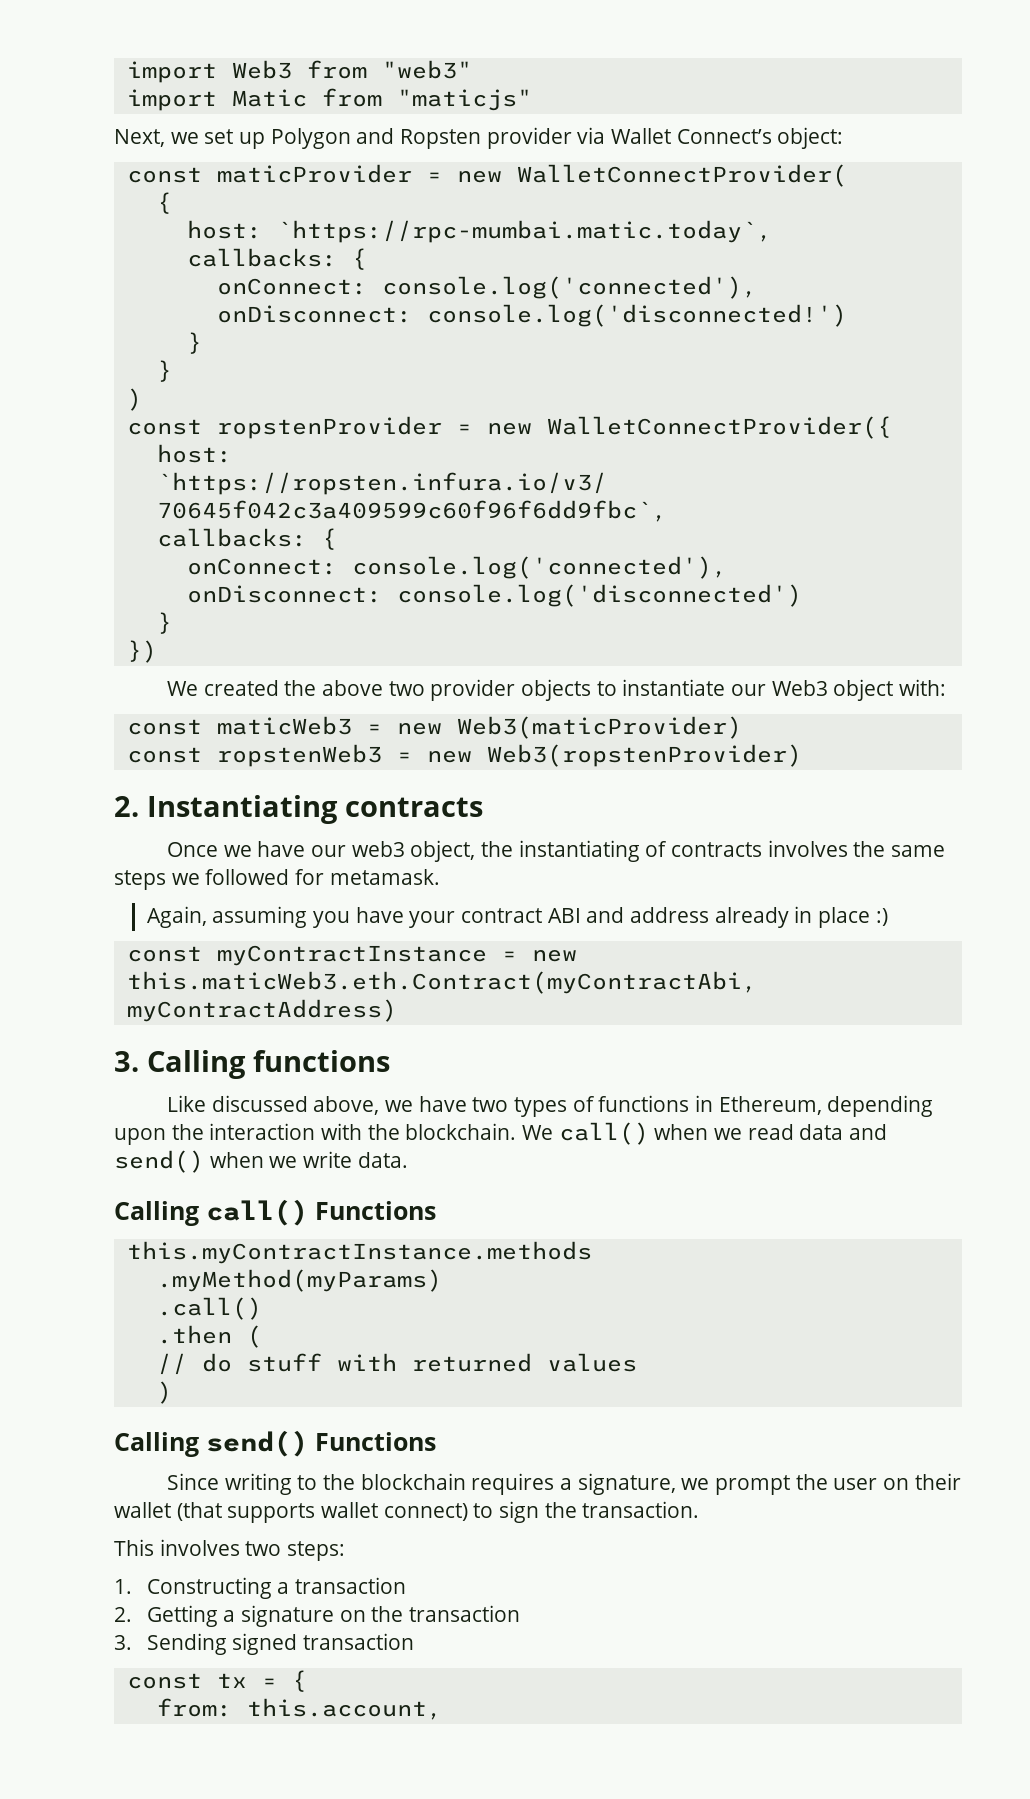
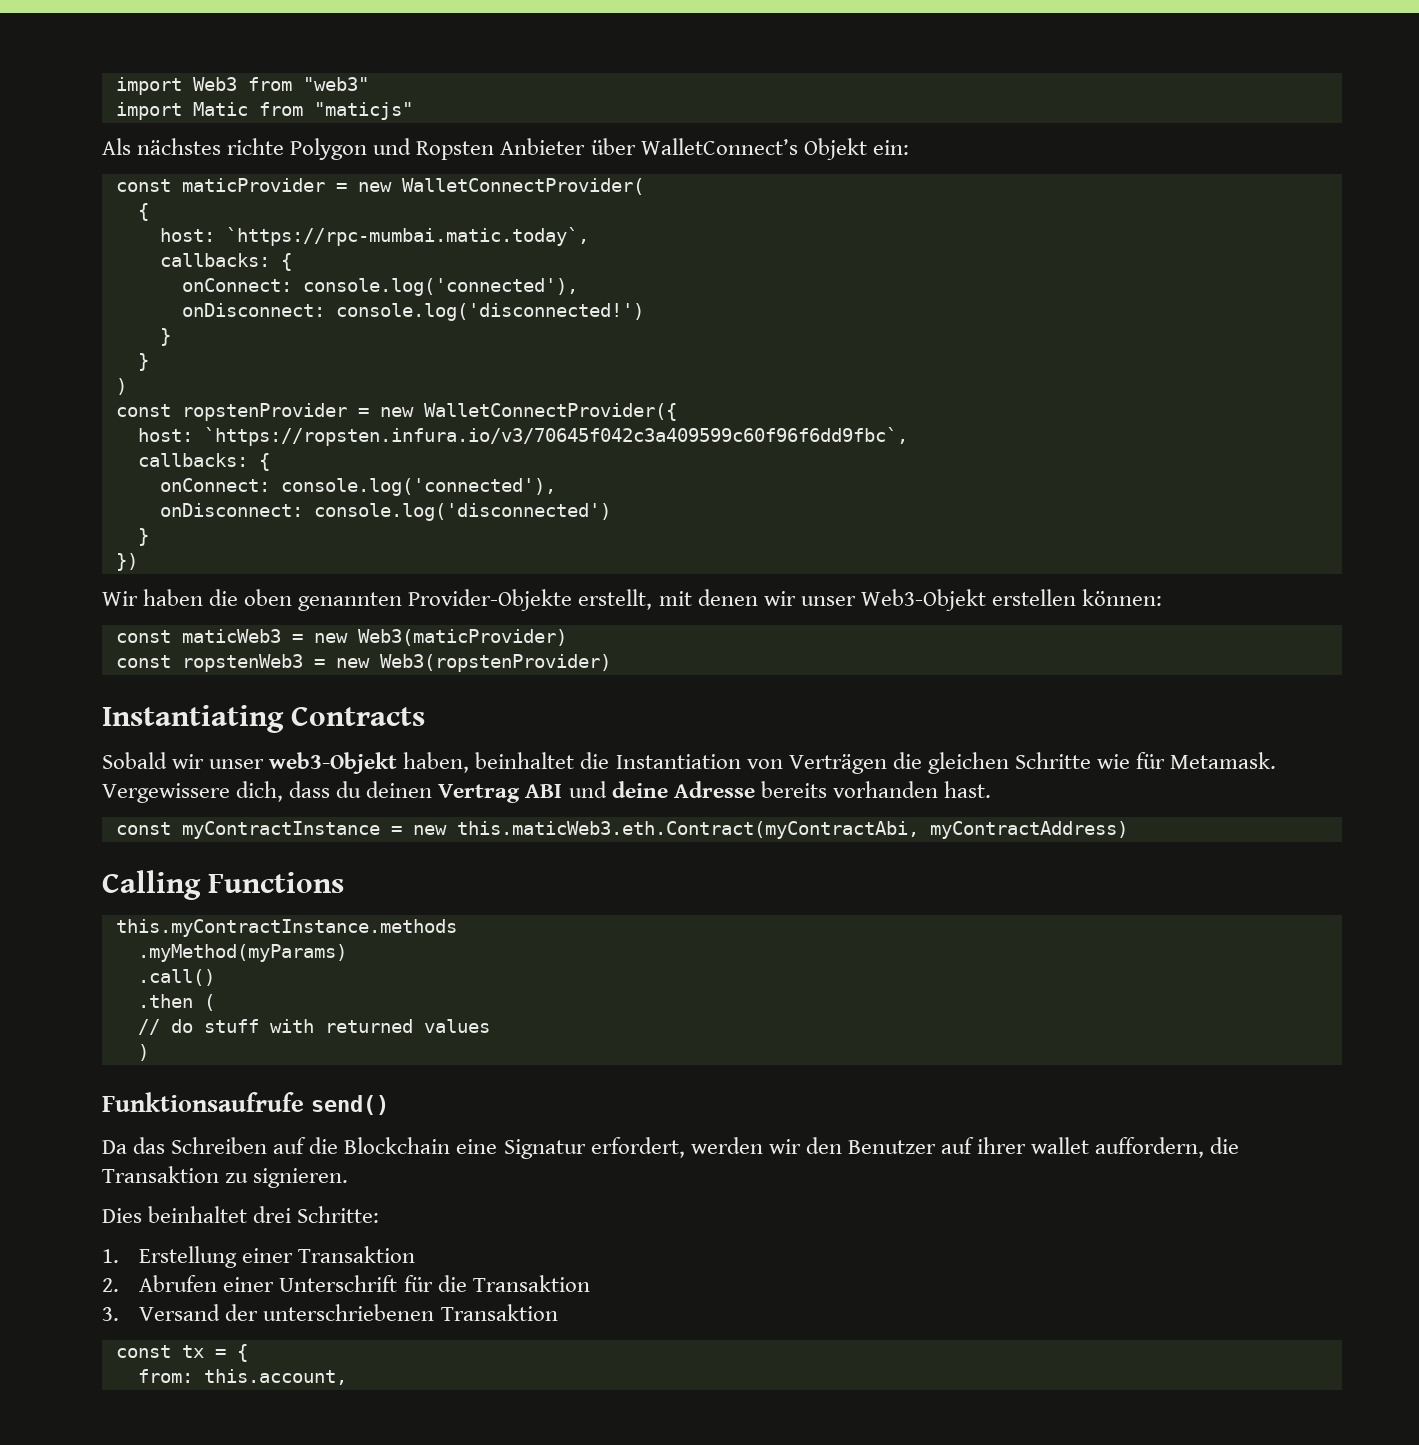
- Next, we set up Polygon and Ropsten provider via Wallet Connect’s object:
+ Als nächstes richte Polygon und Ropsten Anbieter über WalletConnect’s Objekt ein:
- We created the above two provider objects to instantiate our Web3 object with:
+ Wir haben die oben genannten Provider-Objekte erstellt, mit denen wir unser Web3-Objekt erstellen können:
- 2. Instantiating contracts
- Once we have our web3 object, the instantiating of contracts involves the same steps we followed for metamask.
- Again, assuming you have your contract ABI and address already in place :)
+ Instantiating Contracts
+ Sobald wir unser web3-Objekt haben, beinhaltet die Instantiation von Verträgen die gleichen Schritte wie für Metamask. Vergewissere dich, dass du deinen Vertrag ABI und deine Adresse bereits vorhanden hast.
- 3. Calling functions
- Like discussed above, we have two types of functions in Ethereum, depending upon the interaction with the blockchain. We call() when we read data and send() when we write data.
- Calling call() Functions
+ Calling Functions
- Calling send() Functions
- Since writing to the blockchain requires a signature, we prompt the user on their wallet (that supports wallet connect) to sign the transaction.
- This involves two steps:
- 1. Constructing a transaction
- 2. Getting a signature on the transaction
- 3. Sending signed transaction
+ Funktionsaufrufe send()
+ Da das Schreiben auf die Blockchain eine Signatur erfordert, werden wir den Benutzer auf ihrer wallet auffordern, die Transaktion zu signieren.
+ Dies beinhaltet drei Schritte:
+ 1. Erstellung einer Transaktion
+ 2. Abrufen einer Unterschrift für die Transaktion
+ 3. Versand der unterschriebenen Transaktion

